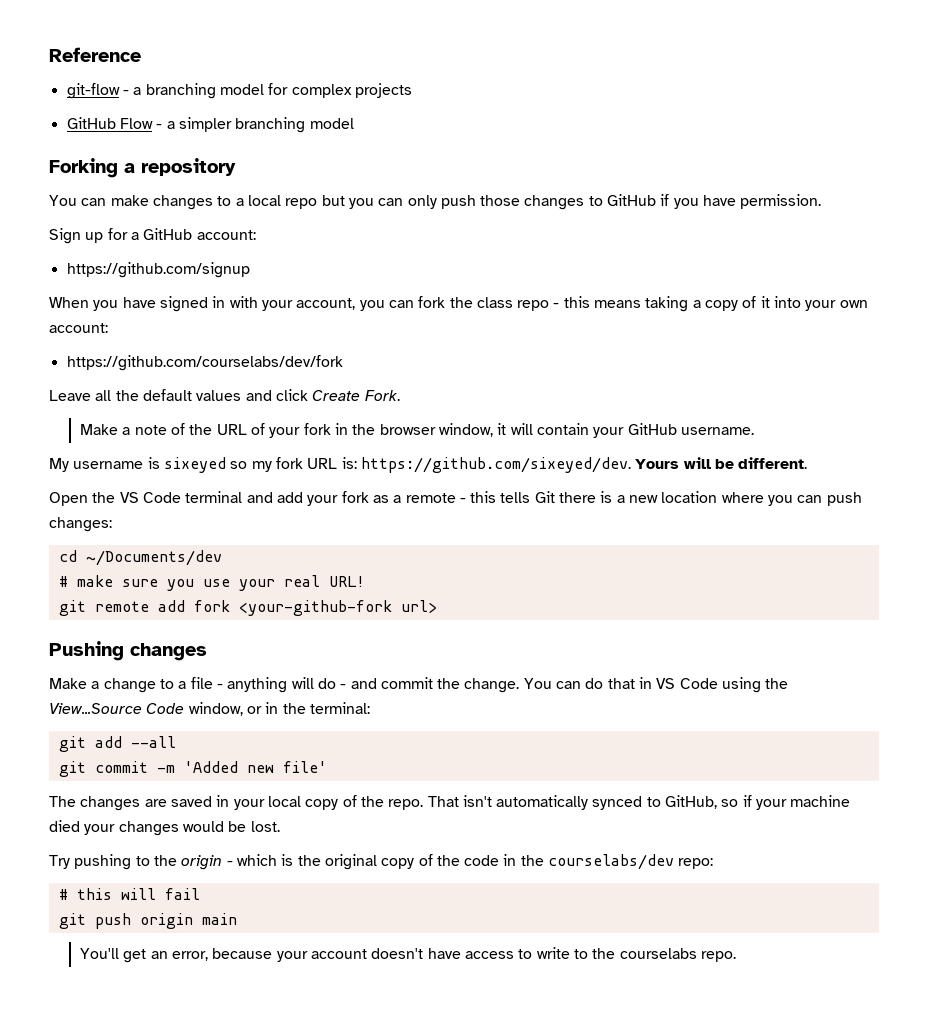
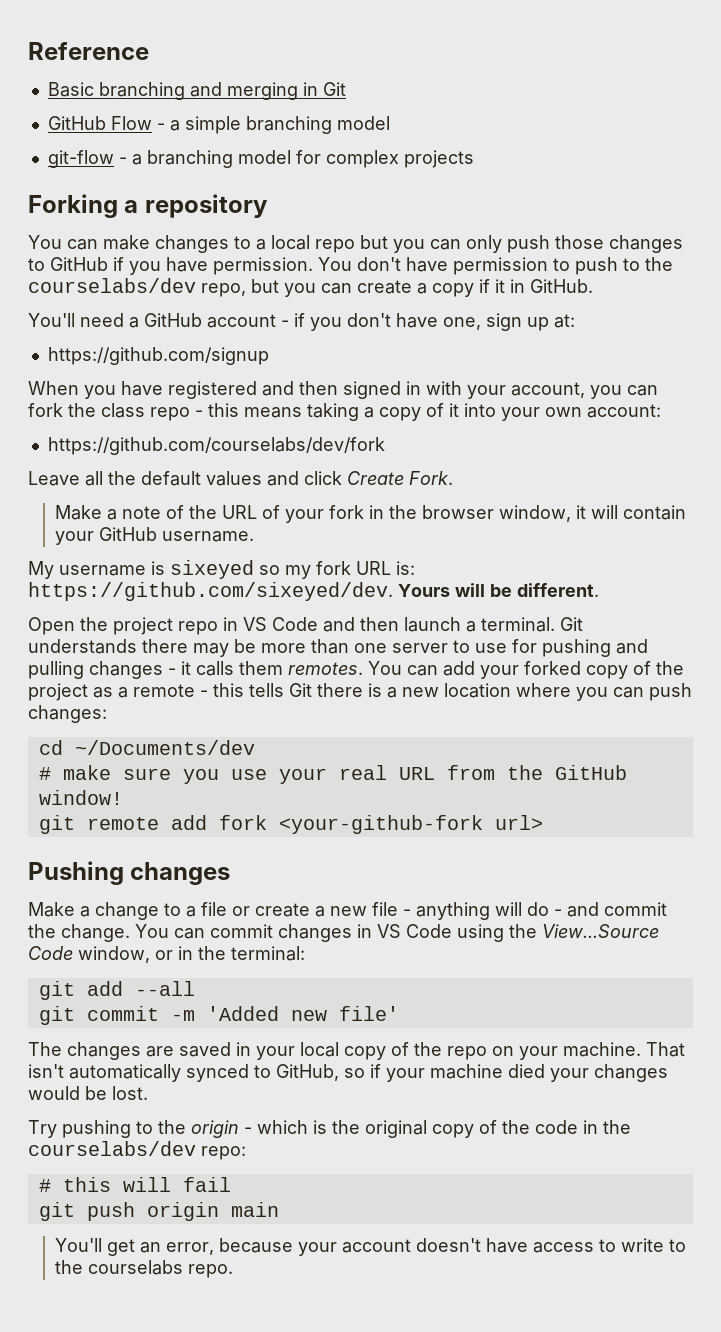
+ Basic branching and merging in Git
+ GitHub Flow - a simple branching model
- GitHub Flow - a simpler branching model
- You can make changes to a local repo but you can only push those changes to GitHub if you have permission.
- Sign up for a GitHub account:
+ You can make changes to a local repo but you can only push those changes to GitHub if you have permission. You don't have permission to push to the courselabs/dev repo, but you can create a copy if it in GitHub.
+ You'll need a GitHub account - if you don't have one, sign up at:
- When you have signed in with your account, you can fork the class repo - this means taking a copy of it into your own account:
+ When you have registered and then signed in with your account, you can fork the class repo - this means taking a copy of it into your own account:
- Open the VS Code terminal and add your fork as a remote - this tells Git there is a new location where you can push changes:
+ Open the project repo in VS Code and then launch a terminal. Git understands there may be more than one server to use for pushing and pulling changes - it calls them remotes. You can add your forked copy of the project as a remote - this tells Git there is a new location where you can push changes:
- # make sure you use your real URL!
+ # make sure you use your real URL from the GitHub window!
- Make a change to a file - anything will do - and commit the change.
+ Make a change to a file or create a new file - anything will do - and commit the change.
- You can do that in VS Code using the View...Source Code window, or in the terminal:
+ You can commit changes in VS Code using the View...Source Code window, or in the terminal:
- The changes are saved in your local copy of the repo.
+ The changes are saved in your local copy of the repo on your machine.

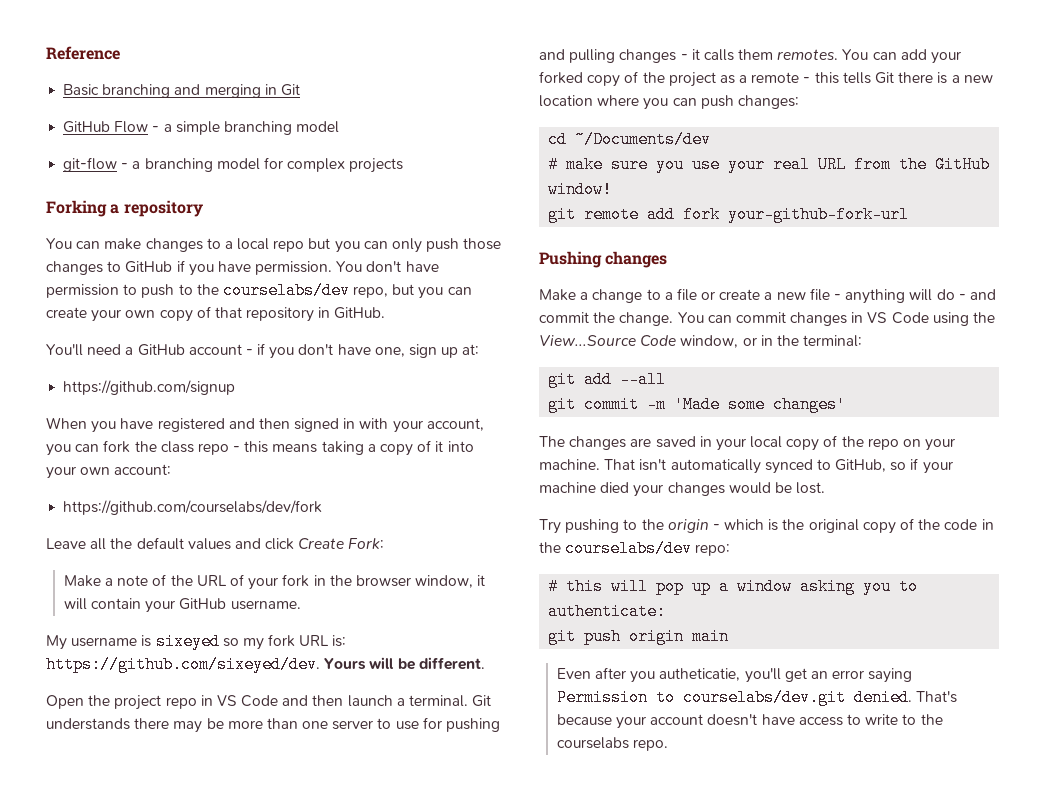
- You don't have permission to push to the courselabs/dev repo, but you can create a copy if it in GitHub.
+ You don't have permission to push to the courselabs/dev repo, but you can create your own copy of that repository in GitHub.
- Leave all the default values and click Create Fork.
+ Leave all the default values and click Create Fork:
- git remote add fork <your-github-fork url>
+ git remote add fork your-github-fork-url
- git commit -m 'Added new file'
+ git commit -m 'Made some changes'
- # this will fail
+ # this will pop up a window asking you to authenticate:
  git push origin main
- You'll get an error, because your account doesn't have access to write to the courselabs repo.
+ Even after you autheticatie, you'll get an error saying Permission to courselabs/dev.git denied. That's because your account doesn't have access to write to the courselabs repo.

